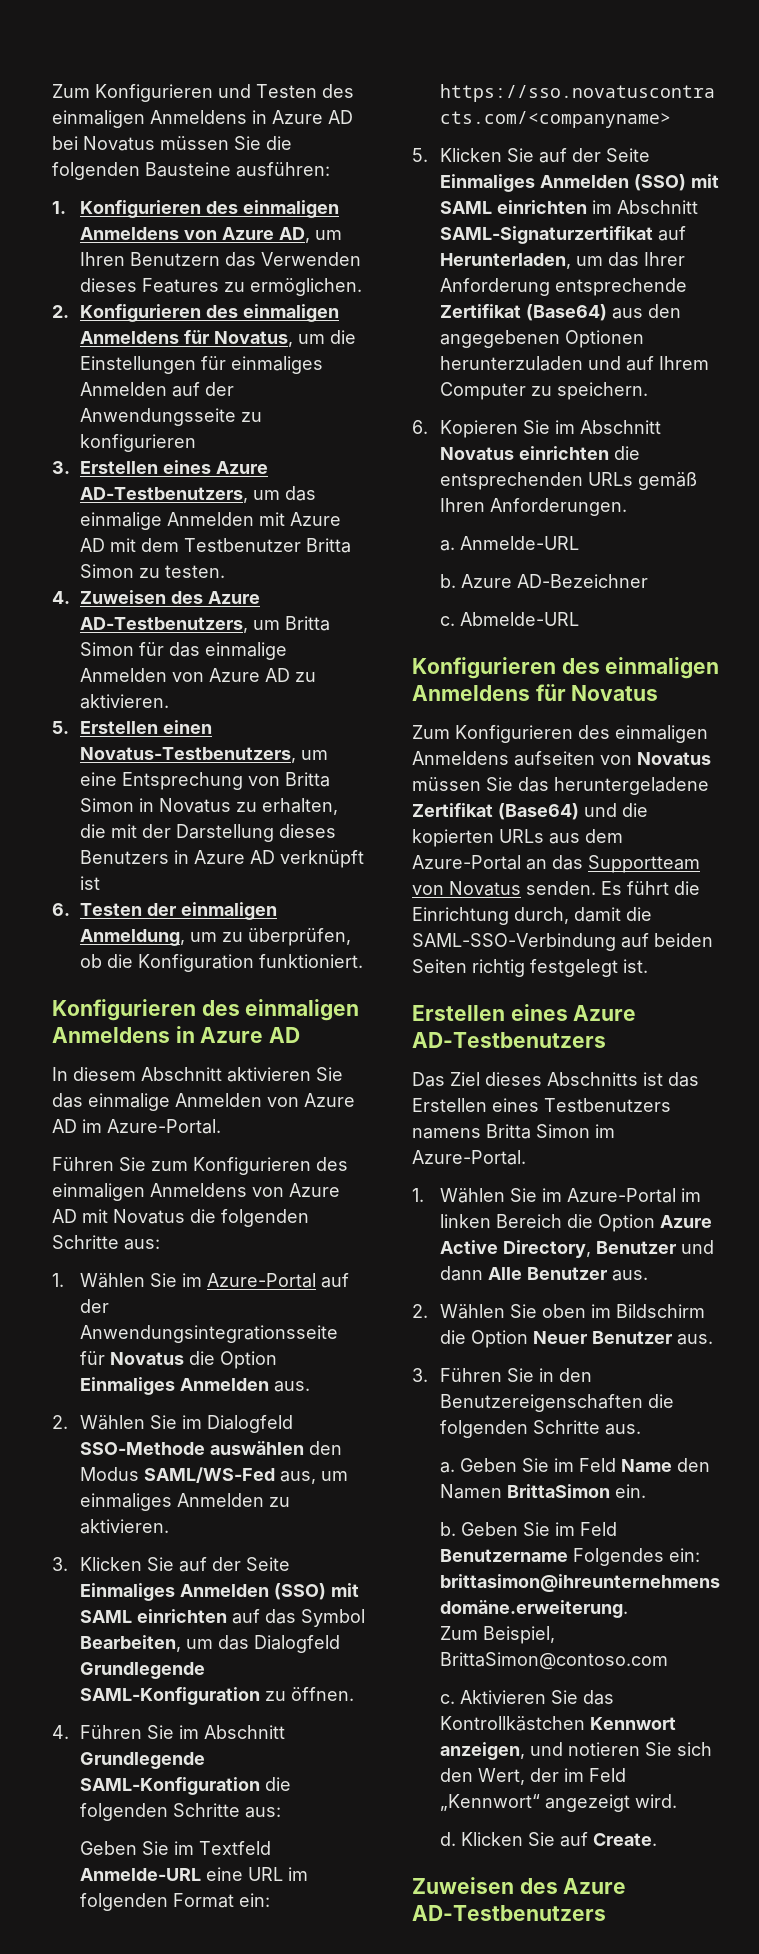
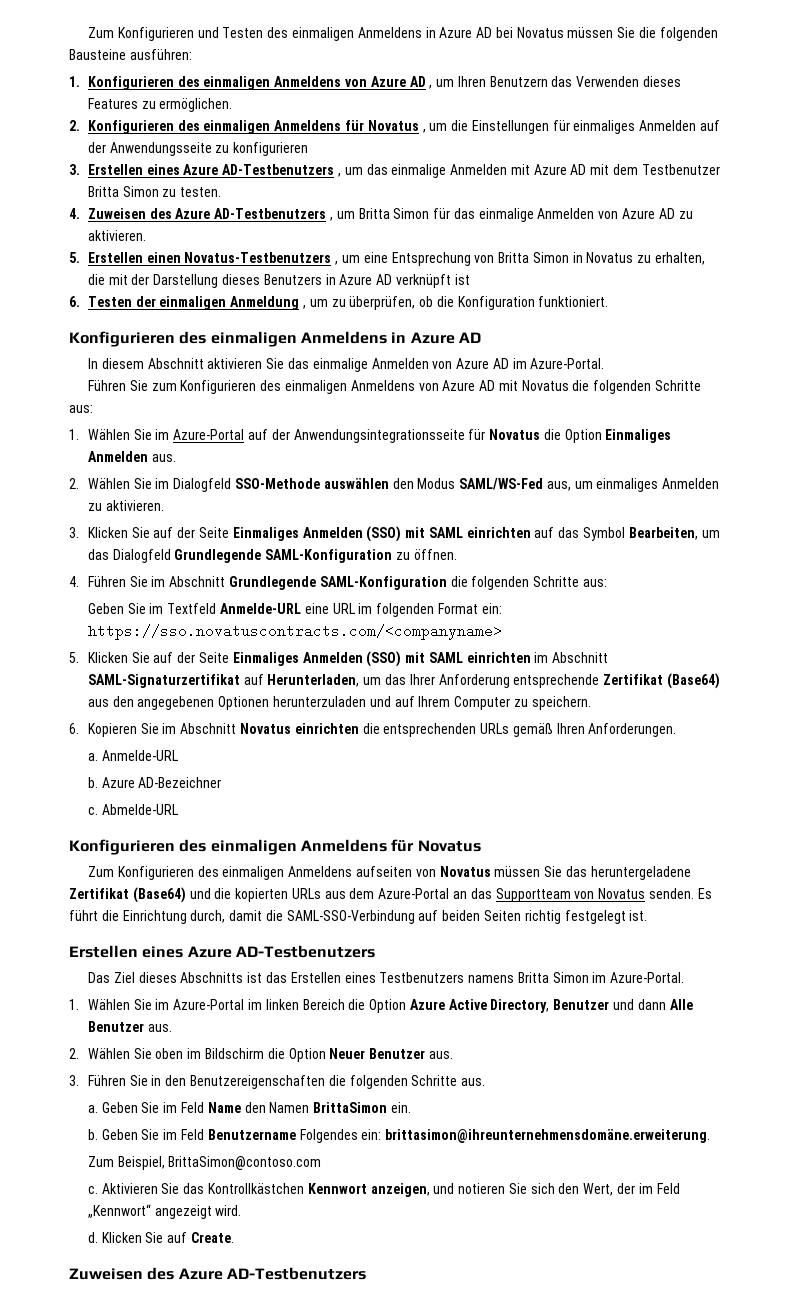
- 1. Konfigurieren des einmaligen Anmeldens von Azure AD, um Ihren Benutzern das Verwenden dieses Features zu ermöglichen.
+ 1. Konfigurieren des einmaligen Anmeldens von Azure AD , um Ihren Benutzern das Verwenden dieses Features zu ermöglichen.
- 2. Konfigurieren des einmaligen Anmeldens für Novatus, um die Einstellungen für einmaliges Anmelden auf der Anwendungsseite zu konfigurieren
+ 2. Konfigurieren des einmaligen Anmeldens für Novatus , um die Einstellungen für einmaliges Anmelden auf der Anwendungsseite zu konfigurieren
- 3. Erstellen eines Azure AD-Testbenutzers, um das einmalige Anmelden mit Azure AD mit dem Testbenutzer Britta Simon zu testen.
+ 3. Erstellen eines Azure AD-Testbenutzers , um das einmalige Anmelden mit Azure AD mit dem Testbenutzer Britta Simon zu testen.
- 4. Zuweisen des Azure AD-Testbenutzers, um Britta Simon für das einmalige Anmelden von Azure AD zu aktivieren.
+ 4. Zuweisen des Azure AD-Testbenutzers , um Britta Simon für das einmalige Anmelden von Azure AD zu aktivieren.
- 5. Erstellen einen Novatus-Testbenutzers, um eine Entsprechung von Britta Simon in Novatus zu erhalten, die mit der Darstellung dieses Benutzers in Azure AD verknüpft ist
+ 5. Erstellen einen Novatus-Testbenutzers , um eine Entsprechung von Britta Simon in Novatus zu erhalten, die mit der Darstellung dieses Benutzers in Azure AD verknüpft ist
- 6. Testen der einmaligen Anmeldung, um zu überprüfen, ob die Konfiguration funktioniert.
+ 6. Testen der einmaligen Anmeldung , um zu überprüfen, ob die Konfiguration funktioniert.

